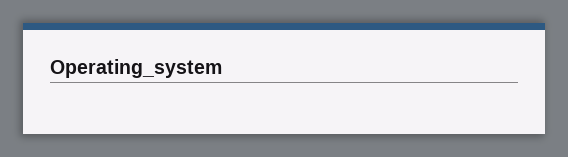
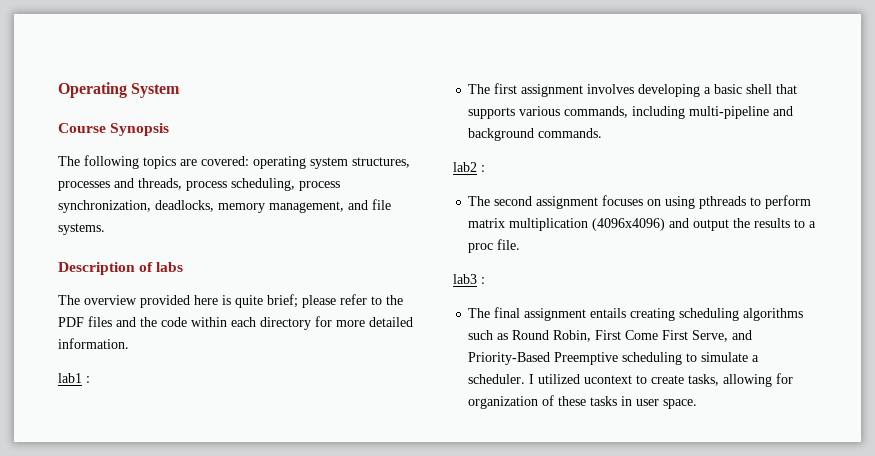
- Operating_system
+ Operating System
+ Course Synopsis
+ The following topics are covered: operating system structures, processes and threads, process scheduling, process synchronization, deadlocks, memory management, and file systems.
+ Description of labs
+ The overview provided here is quite brief; please refer to the PDF files and the code within each directory for more detailed information.
+ lab1 :
+ The first assignment involves developing a basic shell that supports various commands, including multi-pipeline and background commands.
+ lab2 :
+ The second assignment focuses on using pthreads to perform matrix multiplication (4096x4096) and output the results to a proc file.
+ lab3 :
+ The final assignment entails creating scheduling algorithms such as Round Robin, First Come First Serve, and Priority-Based Preemptive scheduling to simulate a scheduler. I utilized ucontext to create tasks, allowing for organization of these tasks in user space.

